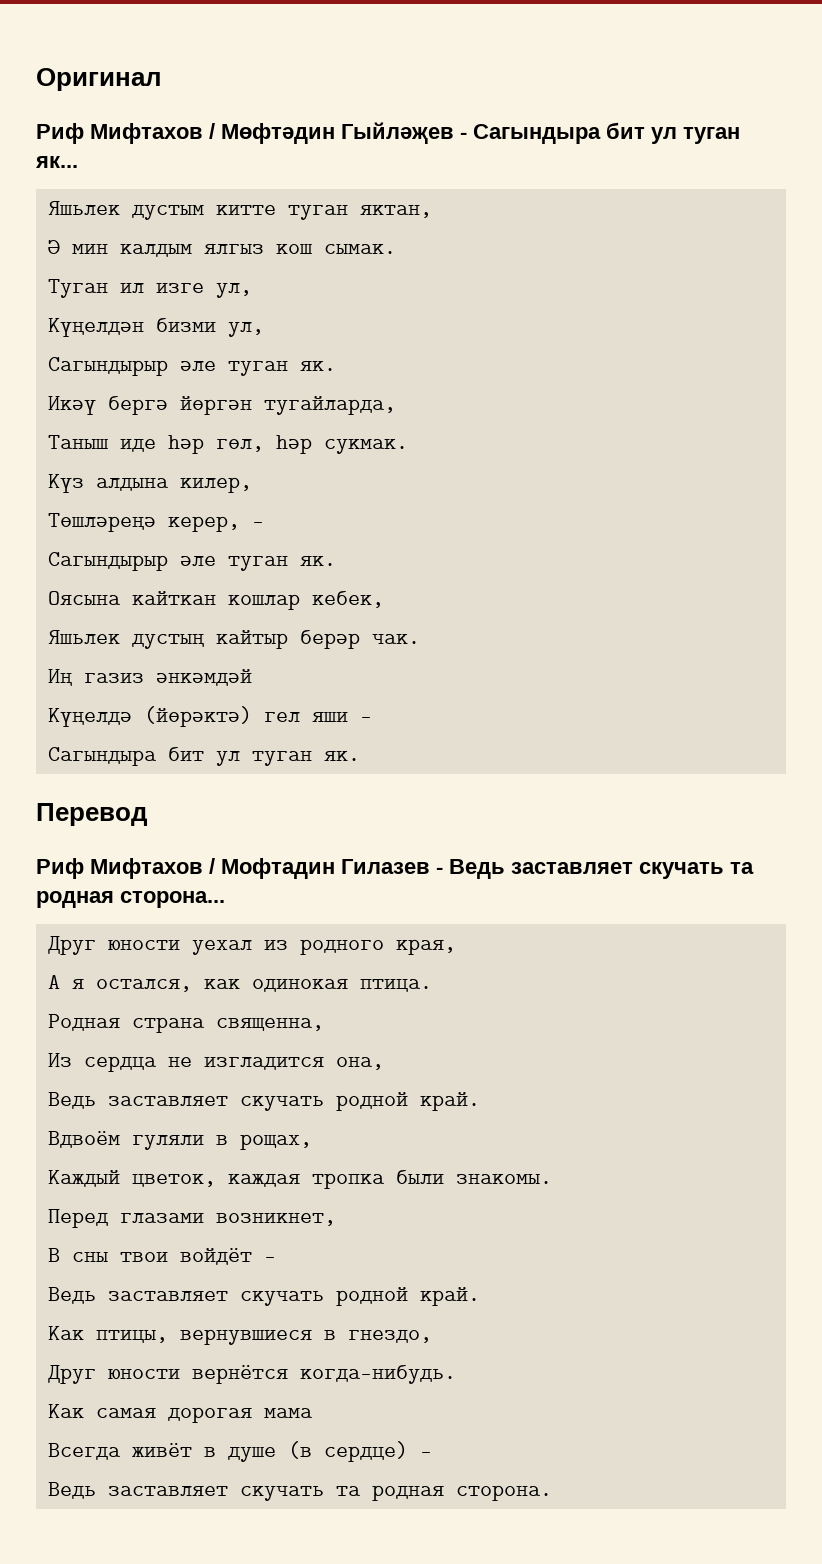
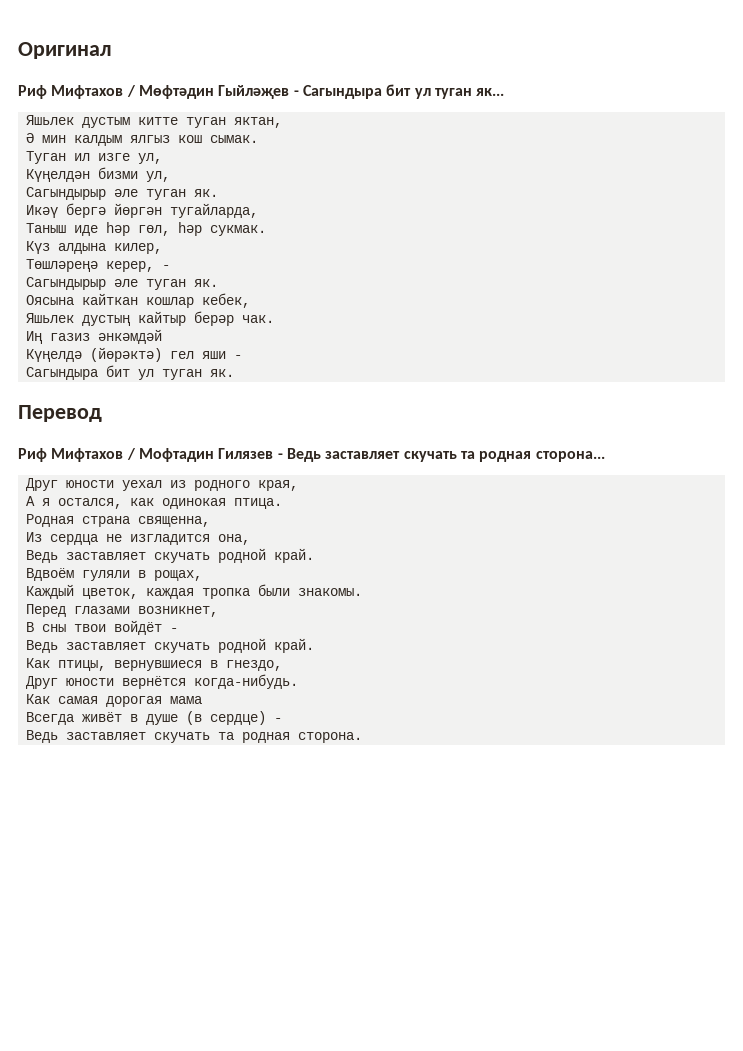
- Риф Мифтахов / Мофтадин Гилазев - Ведь заставляет скучать та родная сторона...
+ Риф Мифтахов / Мофтадин Гилязев - Ведь заставляет скучать та родная сторона...

